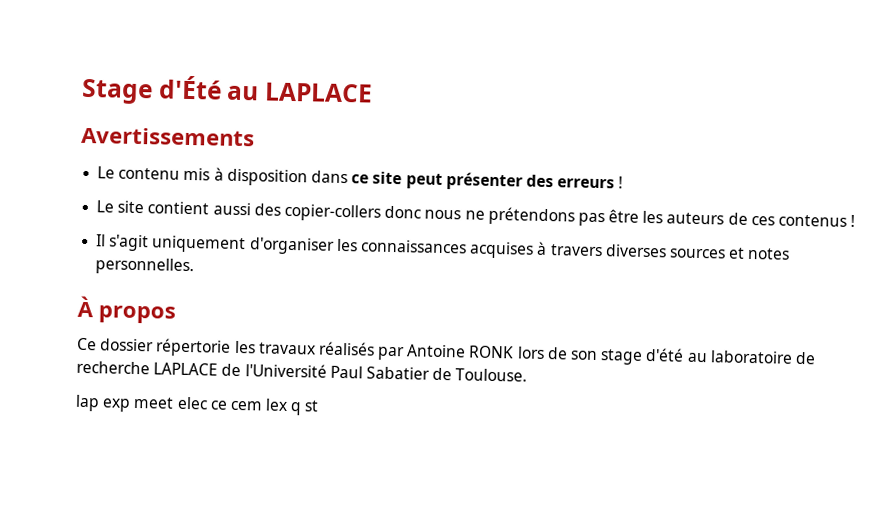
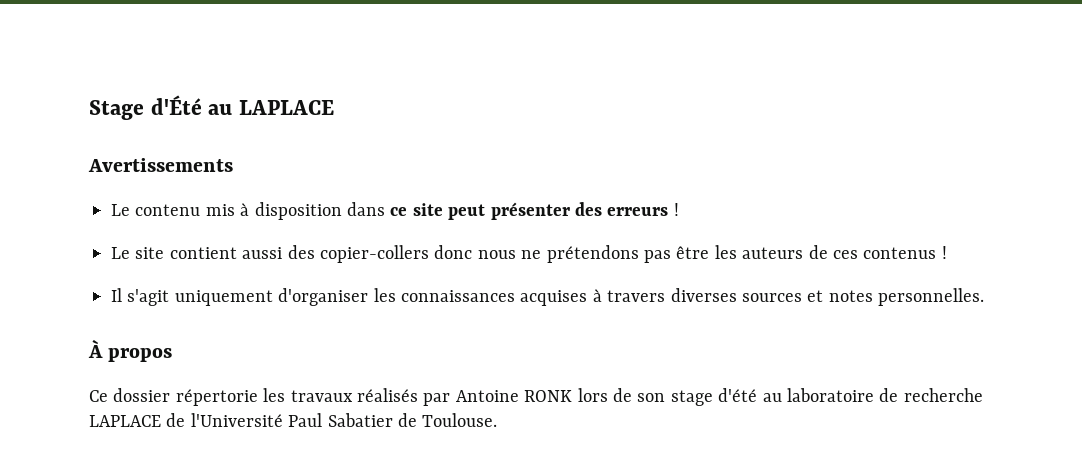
- lap exp meet elec ce cem lex q st

